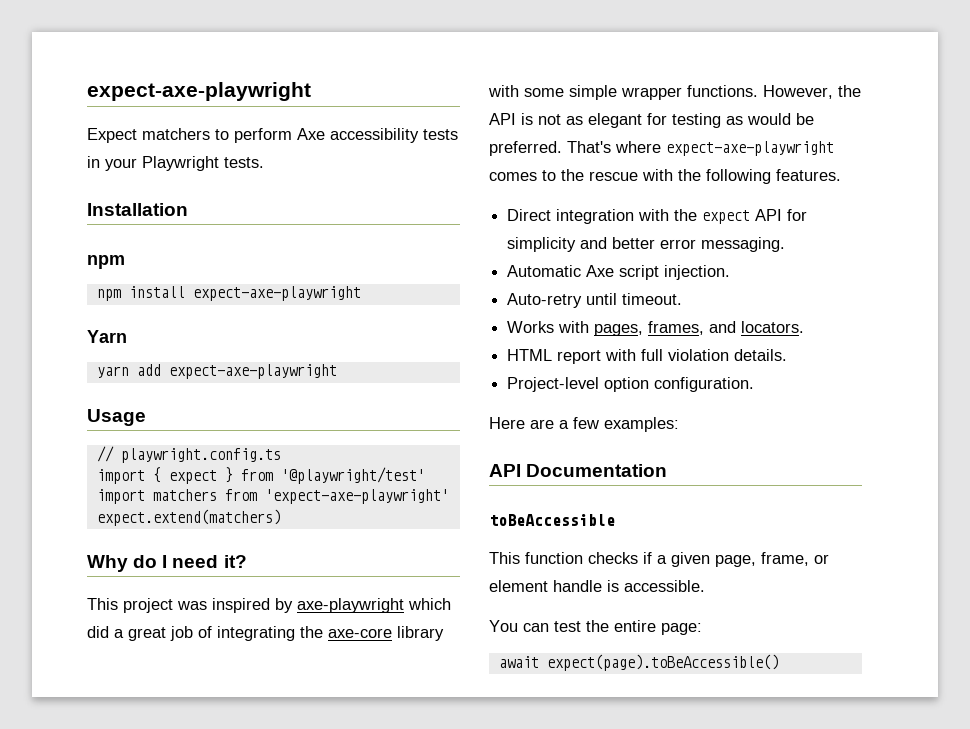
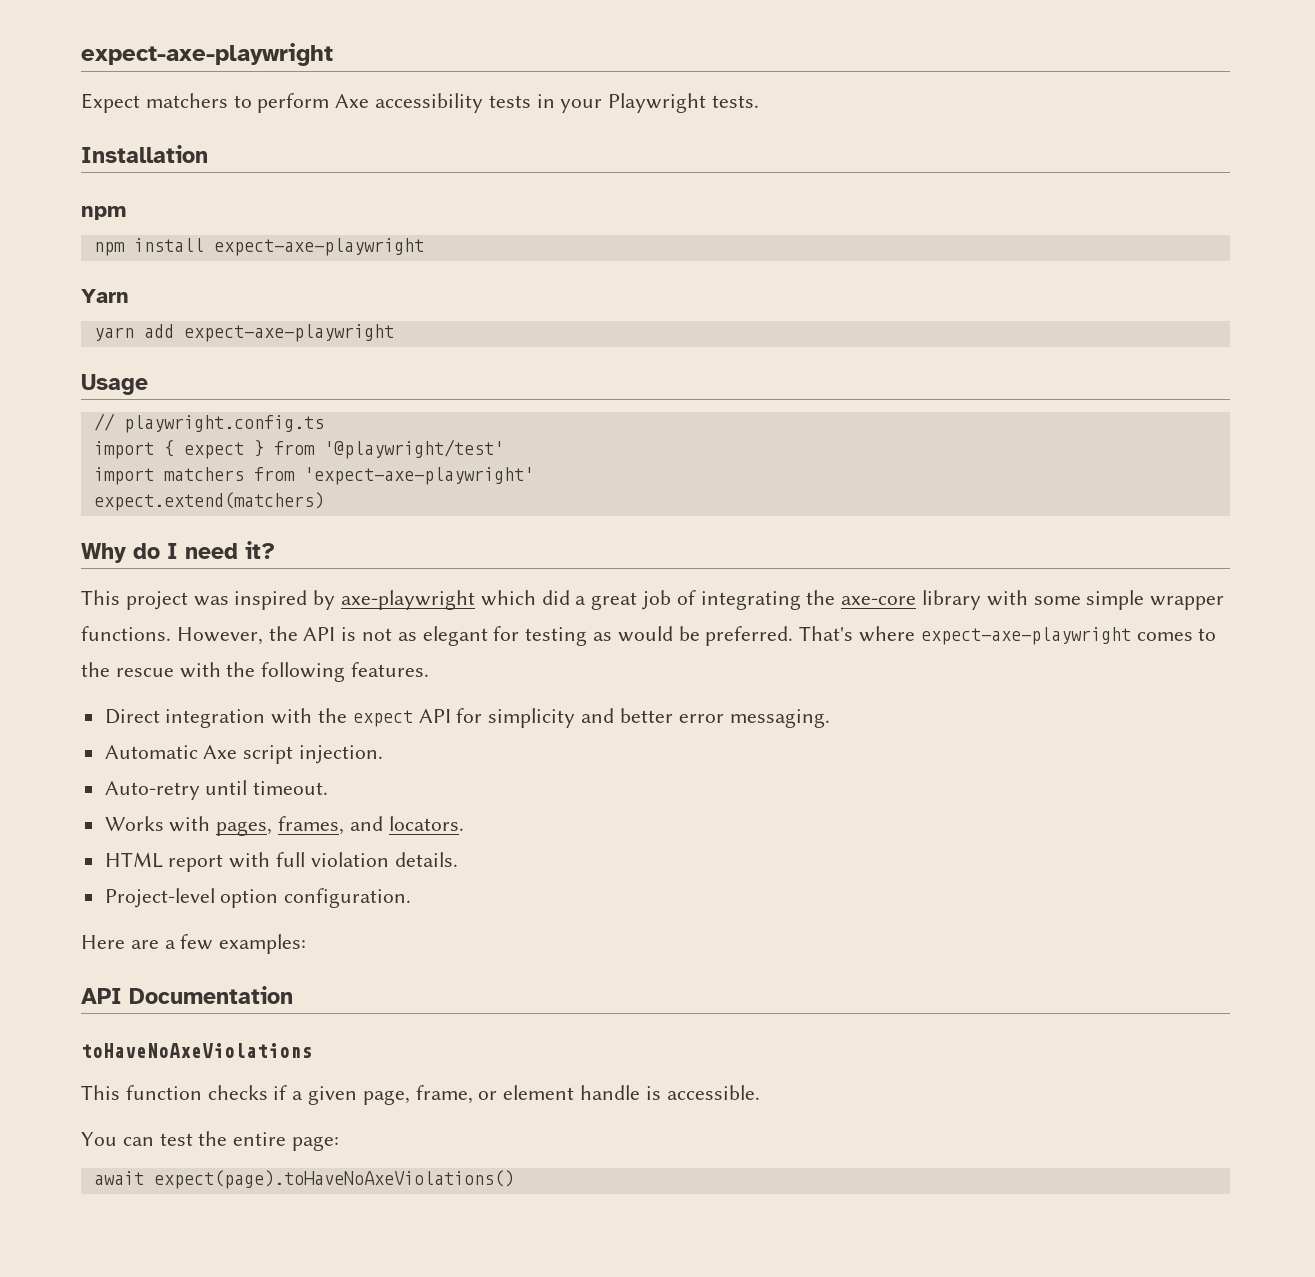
- toBeAccessible
+ toHaveNoAxeViolations
- await expect(page).toBeAccessible()
+ await expect(page).toHaveNoAxeViolations()

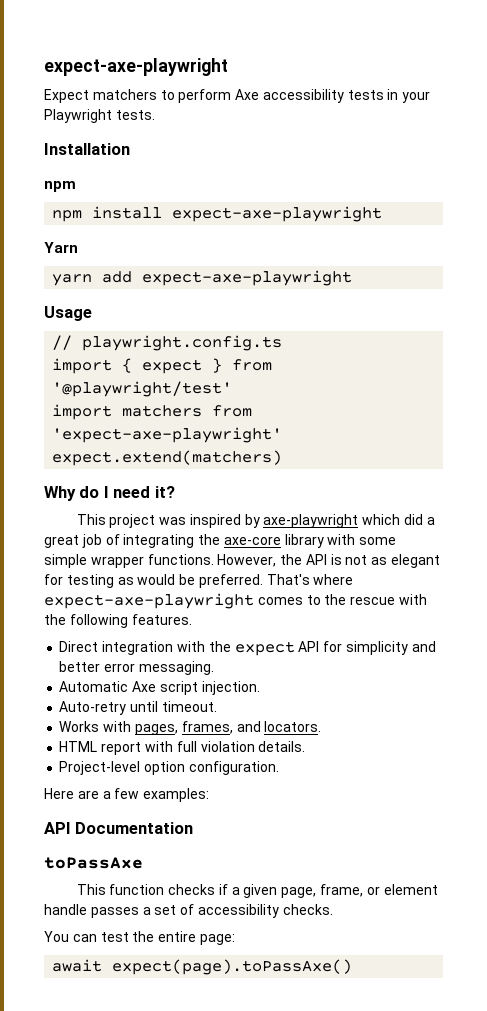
- toHaveNoAxeViolations
+ toPassAxe
- This function checks if a given page, frame, or element handle is accessible.
+ This function checks if a given page, frame, or element handle passes a set of accessibility checks.
- await expect(page).toHaveNoAxeViolations()
+ await expect(page).toPassAxe()

